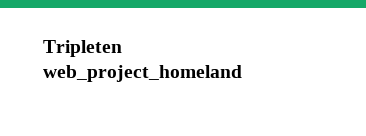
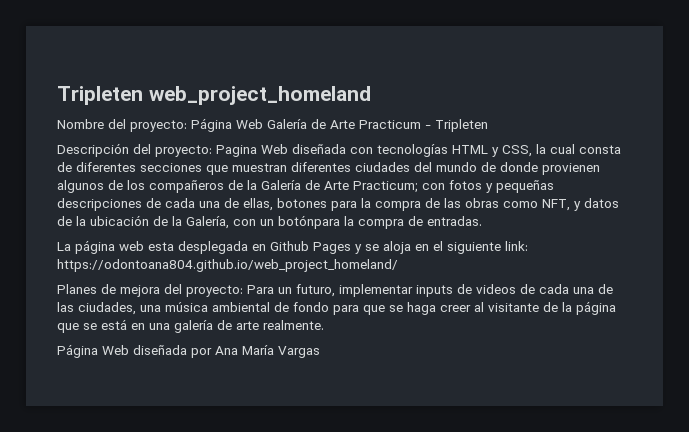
+ Nombre del proyecto: Página Web Galería de Arte Practicum - Tripleten
+ Descripción del proyecto: Pagina Web diseñada con tecnologías HTML y CSS, la cual consta de diferentes secciones que muestran diferentes ciudades del mundo de donde provienen algunos de los compañeros de la Galería de Arte Practicum; con fotos y pequeñas descripciones de cada una de ellas, botones para la compra de las obras como NFT, y datos de la ubicación de la Galería, con un botónpara la compra de entradas.
+ La página web esta desplegada en Github Pages y se aloja en el siguiente link: https://odontoana804.github.io/web_project_homeland/
+ Planes de mejora del proyecto: Para un futuro, implementar inputs de videos de cada una de las ciudades, una música ambiental de fondo para que se haga creer al visitante de la página que se está en una galería de arte realmente.
+ Página Web diseñada por Ana María Vargas

